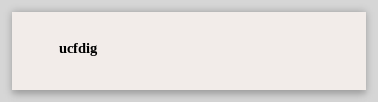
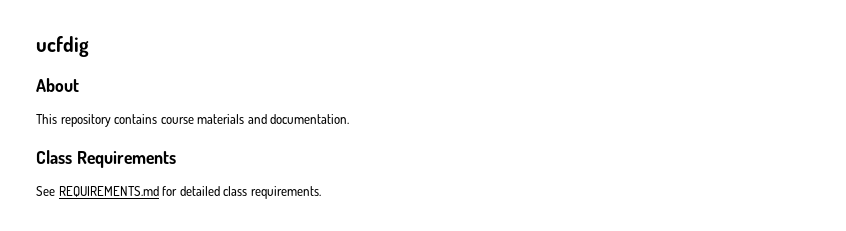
+ About
+ This repository contains course materials and documentation.
+ Class Requirements
+ See REQUIREMENTS.md for detailed class requirements.

